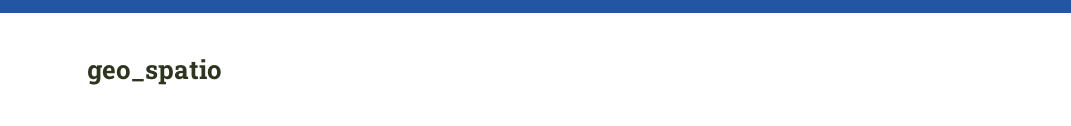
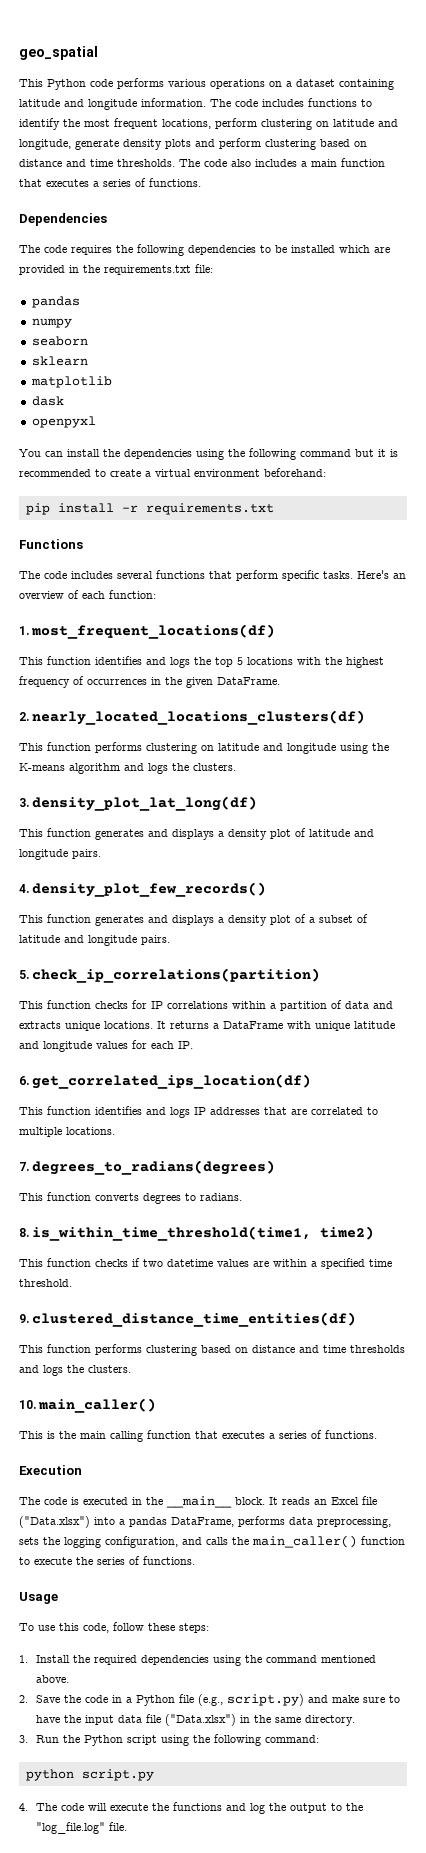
- geo_spatio
+ geo_spatial
+ This Python code performs various operations on a dataset containing latitude and longitude information. The code includes functions to identify the most frequent locations, perform clustering on latitude and longitude, generate density plots and perform clustering based on distance and time thresholds. The code also includes a main function that executes a series of functions.
+ Dependencies
+ The code requires the following dependencies to be installed which are provided in the requirements.txt file:
+ pandas
+ numpy
+ seaborn
+ sklearn
+ matplotlib
+ dask
+ openpyxl
+ You can install the dependencies using the following command but it is recommended to create a virtual environment beforehand:
+ pip install -r requirements.txt
+ Functions
+ The code includes several functions that perform specific tasks. Here's an overview of each function:
+ 1. most_frequent_locations(df)
+ This function identifies and logs the top 5 locations with the highest frequency of occurrences in the given DataFrame.
+ 2. nearly_located_locations_clusters(df)
+ This function performs clustering on latitude and longitude using the K-means algorithm and logs the clusters.
+ 3. density_plot_lat_long(df)
+ This function generates and displays a density plot of latitude and longitude pairs.
+ 4. density_plot_few_records()
+ This function generates and displays a density plot of a subset of latitude and longitude pairs.
+ 5. check_ip_correlations(partition)
+ This function checks for IP correlations within a partition of data and extracts unique locations. It returns a DataFrame with unique latitude and longitude values for each IP.
+ 6. get_correlated_ips_location(df)
+ This function identifies and logs IP addresses that are correlated to multiple locations.
+ 7. degrees_to_radians(degrees)
+ This function converts degrees to radians.
+ 8. is_within_time_threshold(time1, time2)
+ This function checks if two datetime values are within a specified time threshold.
+ 9. clustered_distance_time_entities(df)
+ This function performs clustering based on distance and time thresholds and logs the clusters.
+ 10. main_caller()
+ This is the main calling function that executes a series of functions.
+ Execution
+ The code is executed in the __main__ block. It reads an Excel file ("Data.xlsx") into a pandas DataFrame, performs data preprocessing, sets the logging configuration, and calls the main_caller() function to execute the series of functions.
+ Usage
+ To use this code, follow these steps:
+ 1. Install the required dependencies using the command mentioned above.
+ 2. Save the code in a Python file (e.g., script.py) and make sure to have the input data file ("Data.xlsx") in the same directory.
+ 3. Run the Python script using the following command:
+ python script.py
+ 4. The code will execute the functions and log the output to the "log_file.log" file.

